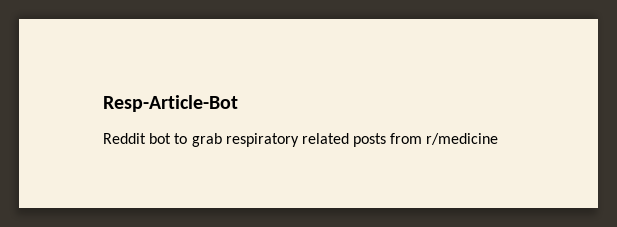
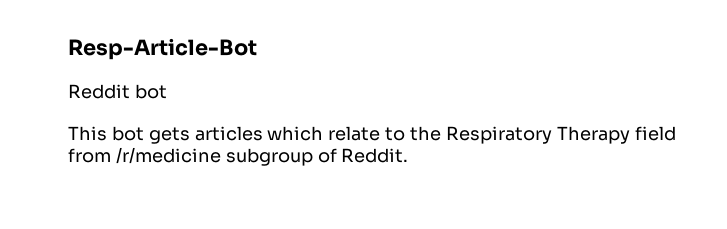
- Reddit bot to grab respiratory related posts from r/medicine
+ Reddit bot
+ This bot gets articles which relate to the Respiratory Therapy field from /r/medicine subgroup of Reddit.

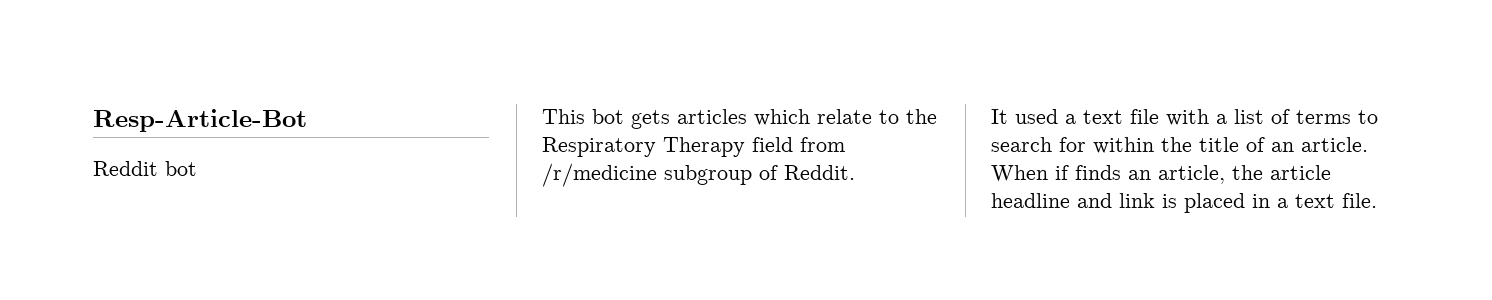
+ It used a text file with a list of terms to search for within the title of an article. When if finds an article, the article headline and link is placed in a text file.

